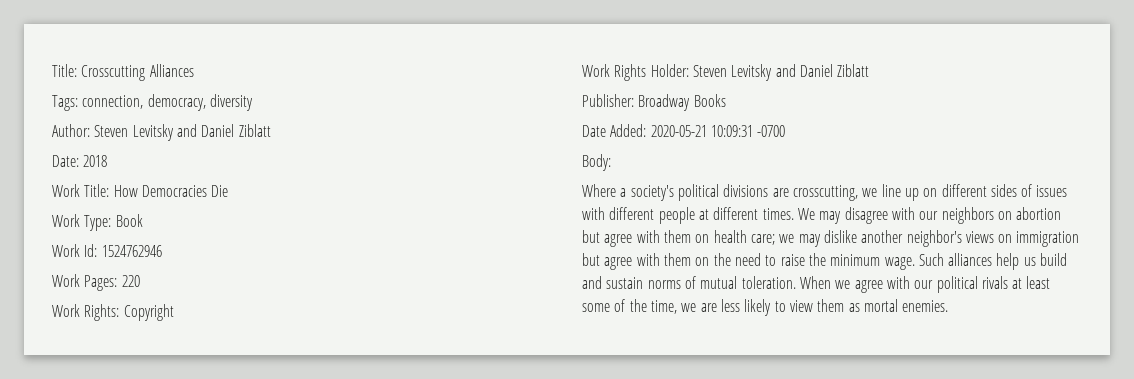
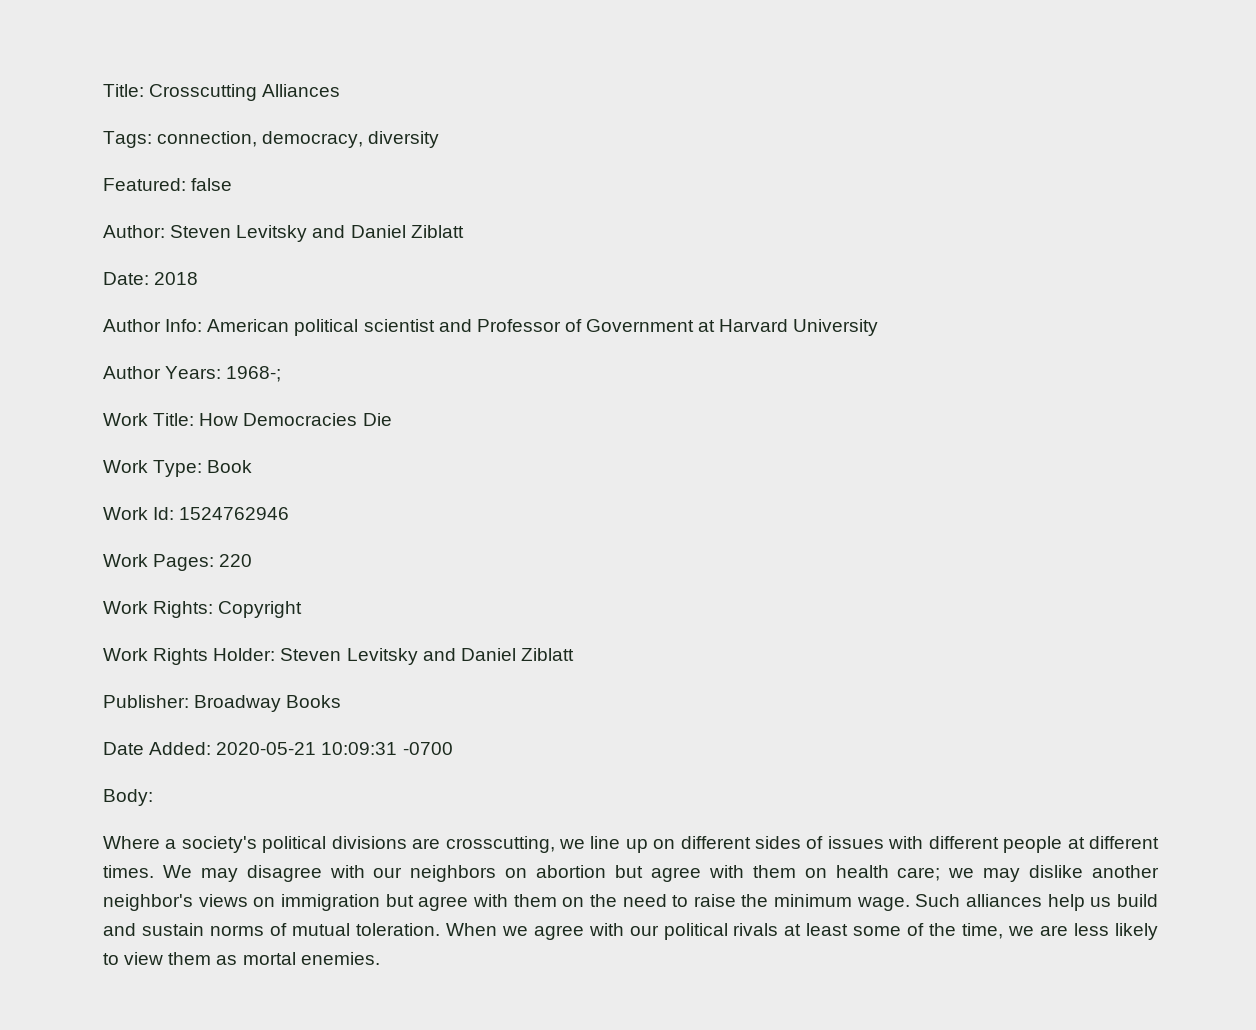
+ Featured: false
+ Author Info: American political scientist and Professor of Government at Harvard University
+ Author Years: 1968-;

